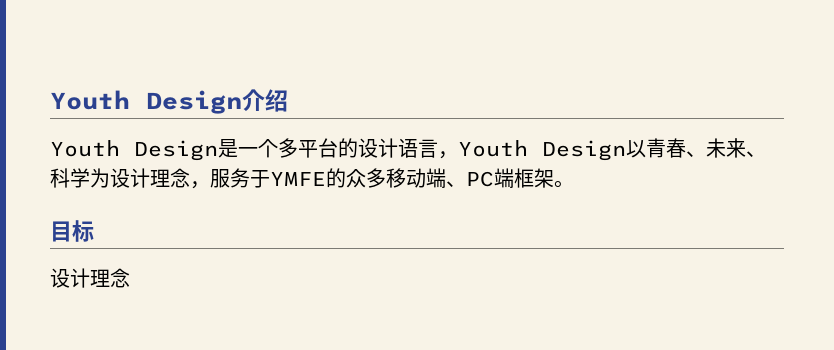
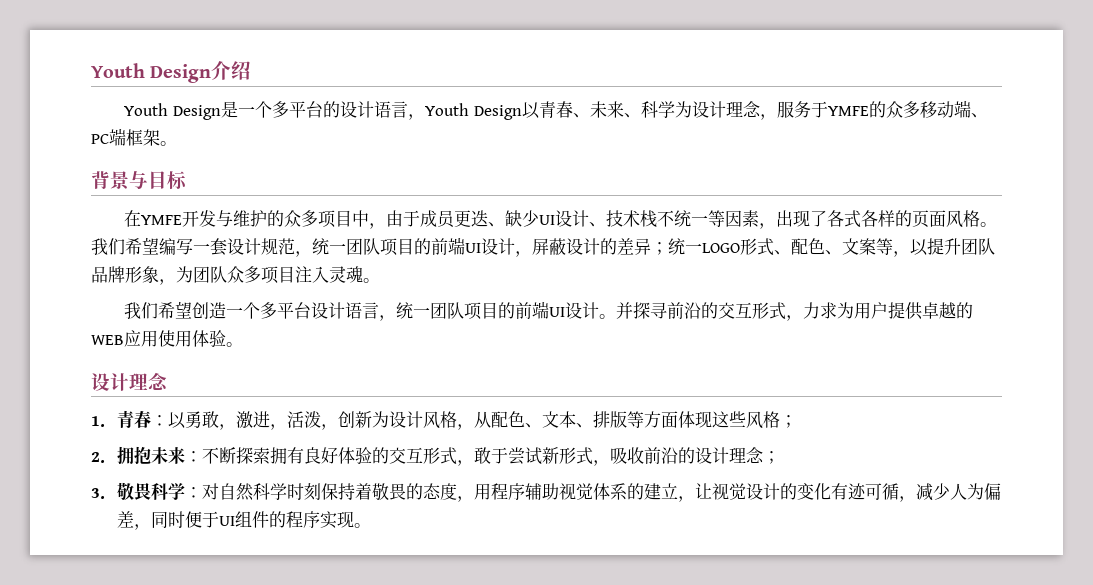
- 目标
+ 背景与目标
+ 在YMFE开发与维护的众多项目中，由于成员更迭、缺少UI设计、技术栈不统一等因素，出现了各式各样的页面风格。我们希望编写一套设计规范，统一团队项目的前端UI设计，屏蔽设计的差异；统一LOGO形式、配色、文案等，以提升团队品牌形象，为团队众多项目注入灵魂。
+ 我们希望创造一个多平台设计语言，统一团队项目的前端UI设计。并探寻前沿的交互形式，力求为用户提供卓越的WEB应用使用体验。
  设计理念
+ 1.青春：以勇敢，激进，活泼，创新为设计风格，从配色、文本、排版等方面体现这些风格；
+ 2.拥抱未来：不断探索拥有良好体验的交互形式，敢于尝试新形式，吸收前沿的设计理念；
+ 3.敬畏科学：对自然科学时刻保持着敬畏的态度，用程序辅助视觉体系的建立，让视觉设计的变化有迹可循，减少人为偏差，同时便于UI组件的程序实现。

